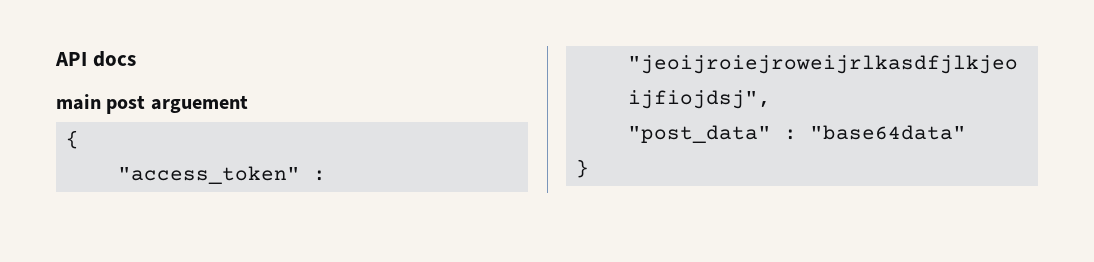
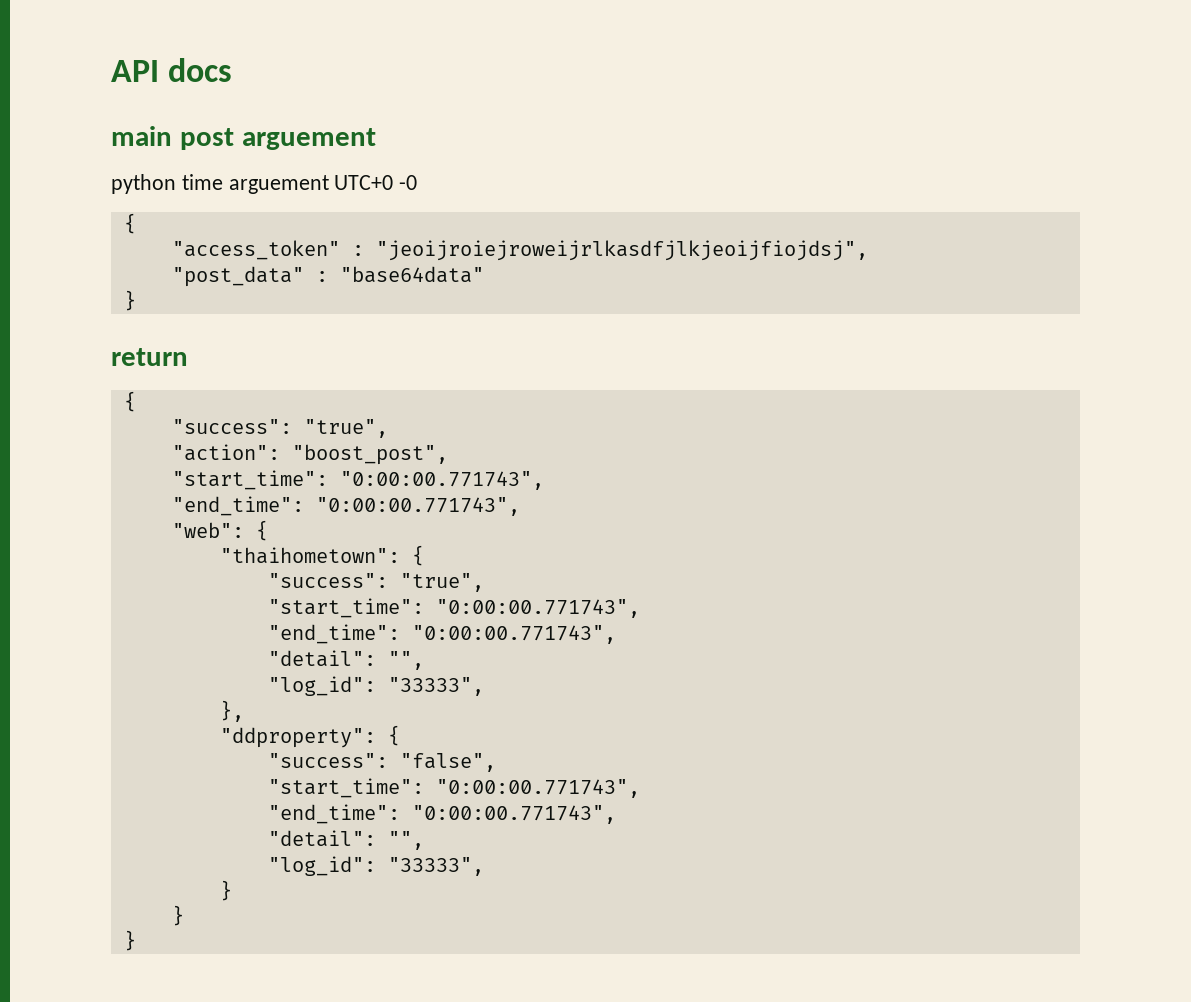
+ python time arguement UTC+0 -0
+ return
+ {
+ "success": "true",
+ "action": "boost_post",
+ "start_time": "0:00:00.771743",
+ "end_time": "0:00:00.771743",
+ "web": {
+ "thaihometown": {
+ "success": "true",
+ "start_time": "0:00:00.771743",
+ "end_time": "0:00:00.771743",
+ "detail": "",
+ "log_id": "33333",
+ },
+ "ddproperty": {
+ "success": "false",
+ "start_time": "0:00:00.771743",
+ "end_time": "0:00:00.771743",
+ "detail": "",
+ "log_id": "33333",
+ }
+ }
+ }

